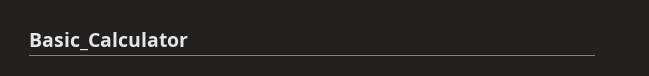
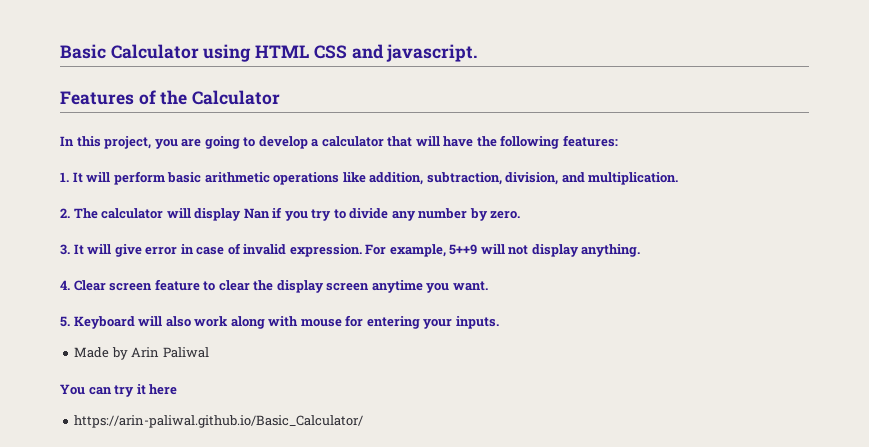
- Basic_Calculator
+ Basic Calculator using HTML CSS and javascript.
+ Features of the Calculator
+ In this project, you are going to develop a calculator that will have the following features:
+ 1. It will perform basic arithmetic operations like addition, subtraction, division, and multiplication.
+ 2. The calculator will display Nan if you try to divide any number by zero.
+ 3. It will give error in case of invalid expression. For example, 5++9 will not display anything.
+ 4. Clear screen feature to clear the display screen anytime you want.
+ 5. Keyboard will also work along with mouse for entering your inputs.
+ Made by Arin Paliwal
+ You can try it here
+ https://arin-paliwal.github.io/Basic_Calculator/

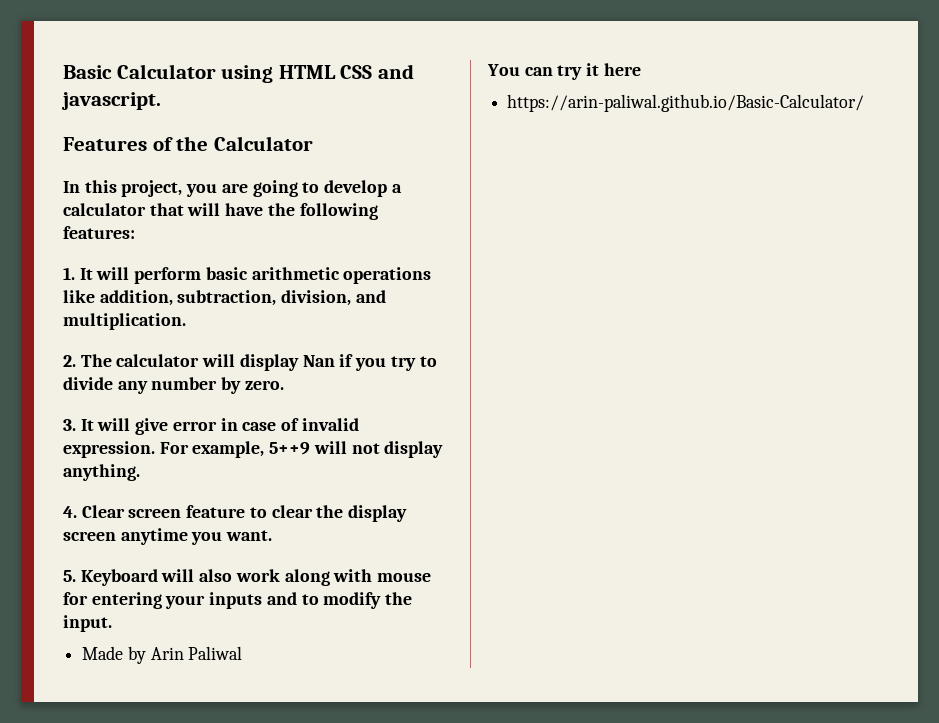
- 5. Keyboard will also work along with mouse for entering your inputs.
+ 5. Keyboard will also work along with mouse for entering your inputs and to modify the input.
- https://arin-paliwal.github.io/Basic_Calculator/
+ https://arin-paliwal.github.io/Basic-Calculator/

